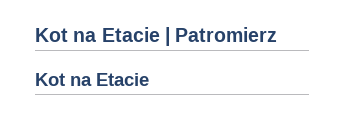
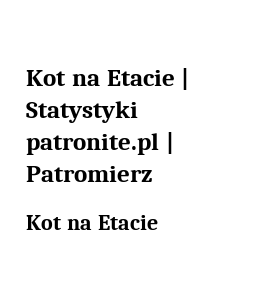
- Kot na Etacie | Patromierz
+ Kot na Etacie | Statystyki patronite.pl | Patromierz

